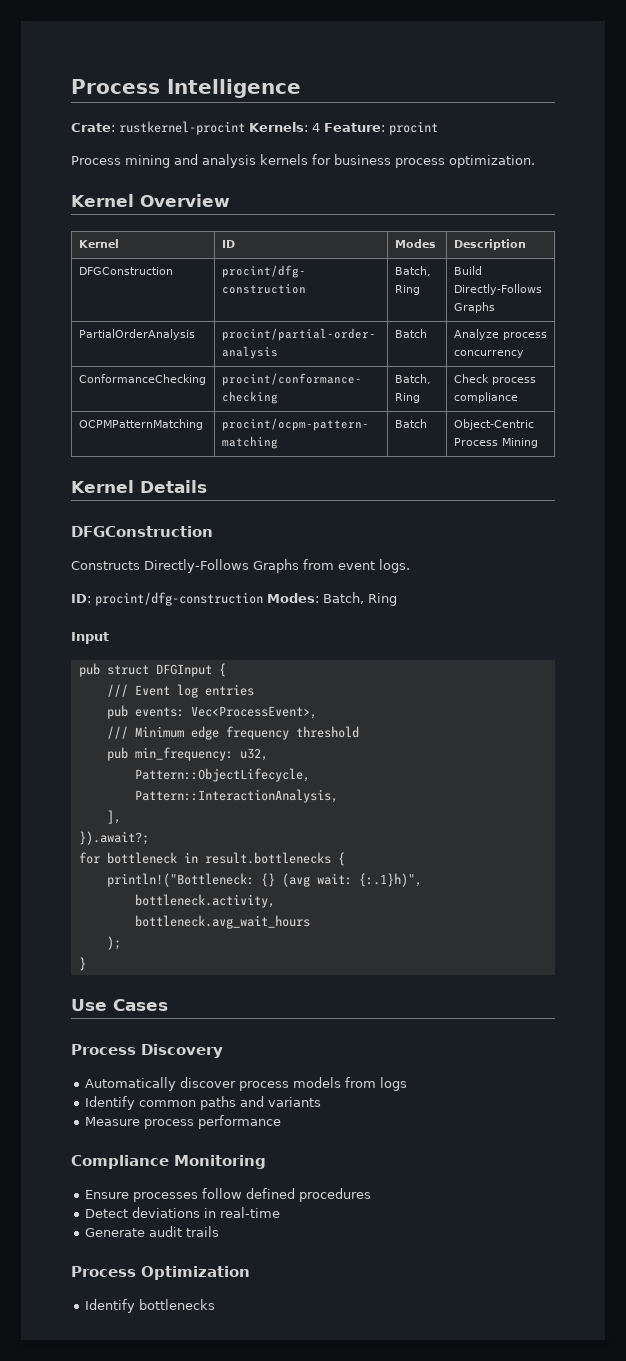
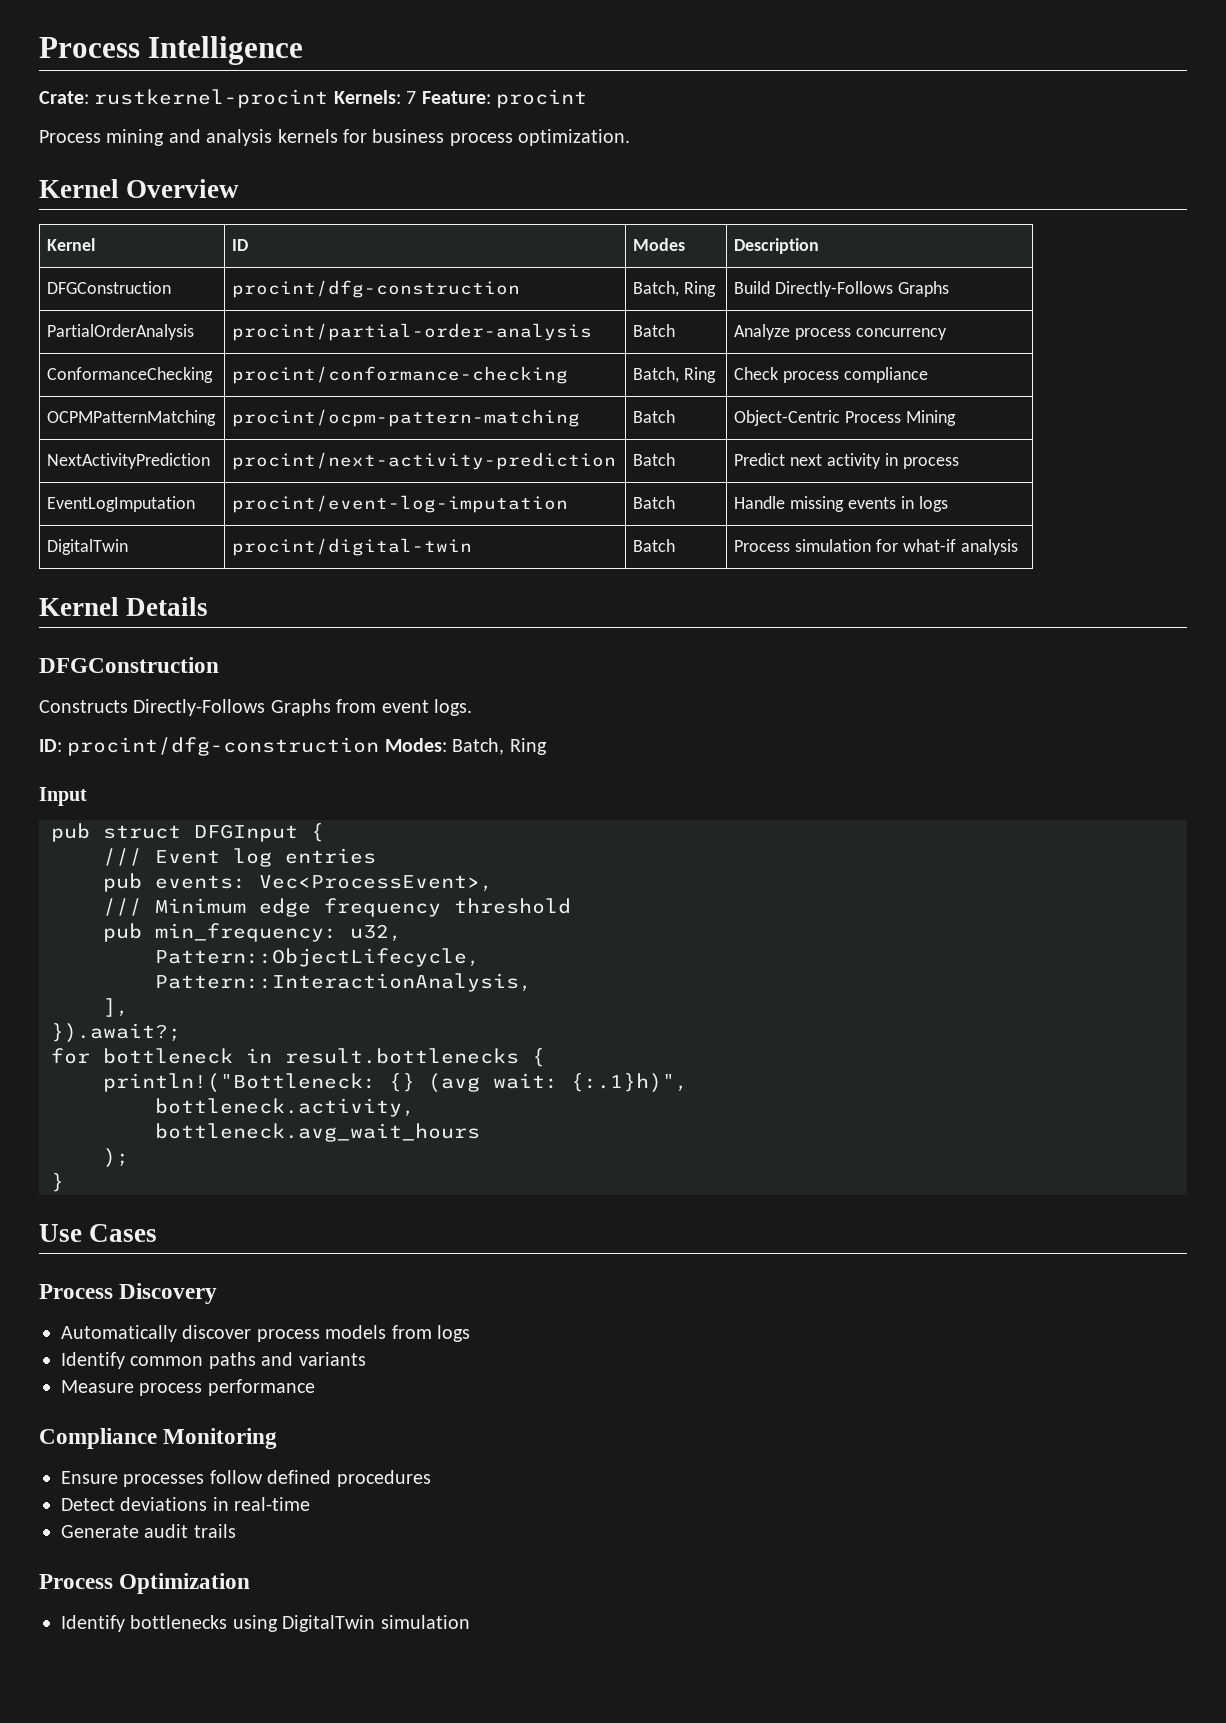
- Crate: rustkernel-procint Kernels: 4 Feature: procint
+ Crate: rustkernel-procint Kernels: 7 Feature: procint
+ NextActivityPrediction | procint/next-activity-prediction | Batch | Predict next activity in process
+ EventLogImputation | procint/event-log-imputation | Batch | Handle missing events in logs
+ DigitalTwin | procint/digital-twin | Batch | Process simulation for what-if analysis
- Identify bottlenecks
+ Identify bottlenecks using DigitalTwin simulation

